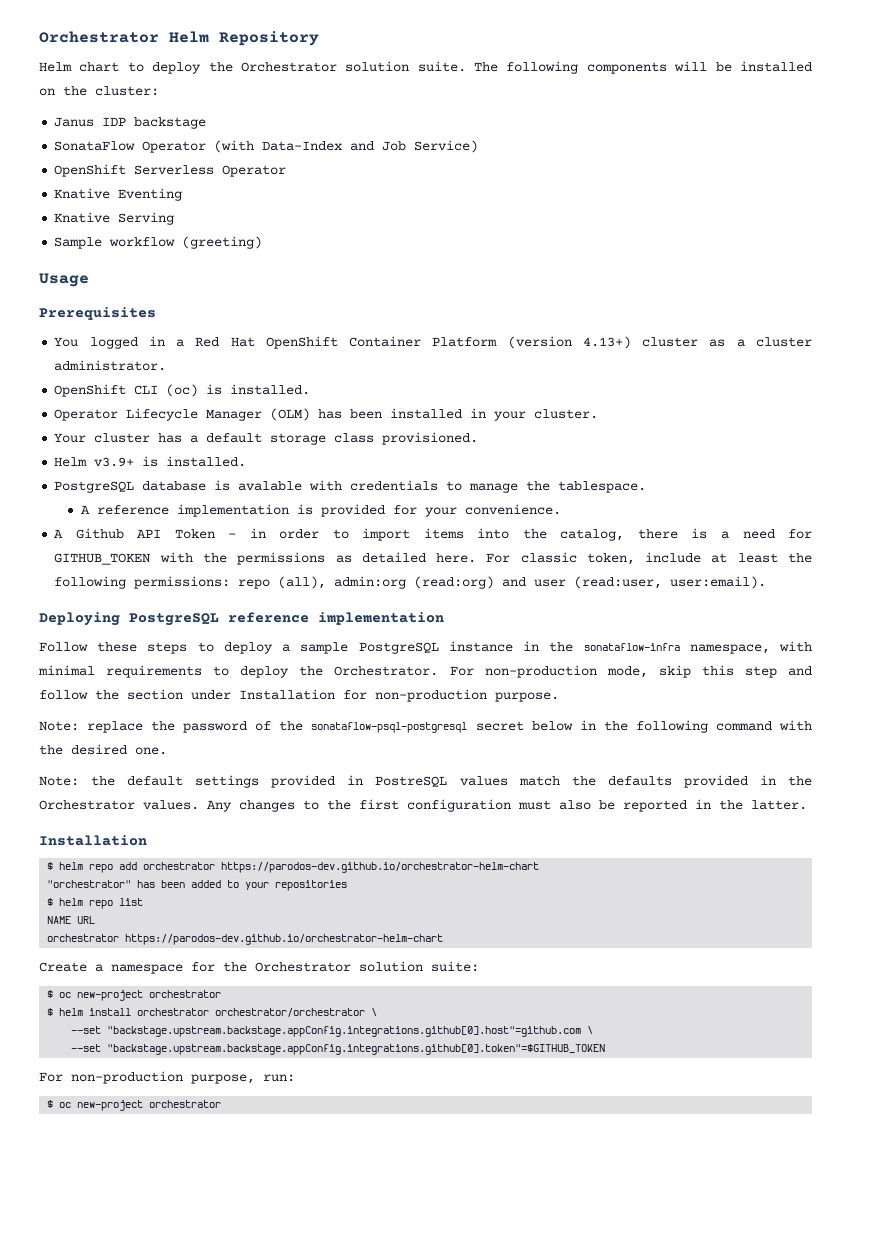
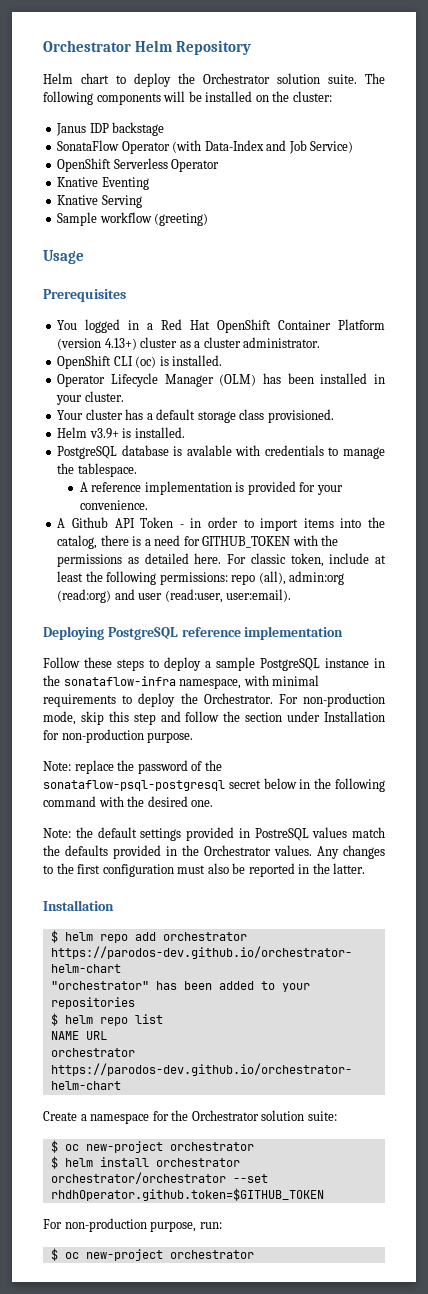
- $ helm install orchestrator orchestrator/orchestrator \
- --set "backstage.upstream.backstage.appConfig.integrations.github[0].host"=github.com \
- --set "backstage.upstream.backstage.appConfig.integrations.github[0].token"=$GITHUB_TOKEN
+ $ helm install orchestrator orchestrator/orchestrator --set rhdhOperator.github.token=$GITHUB_TOKEN

